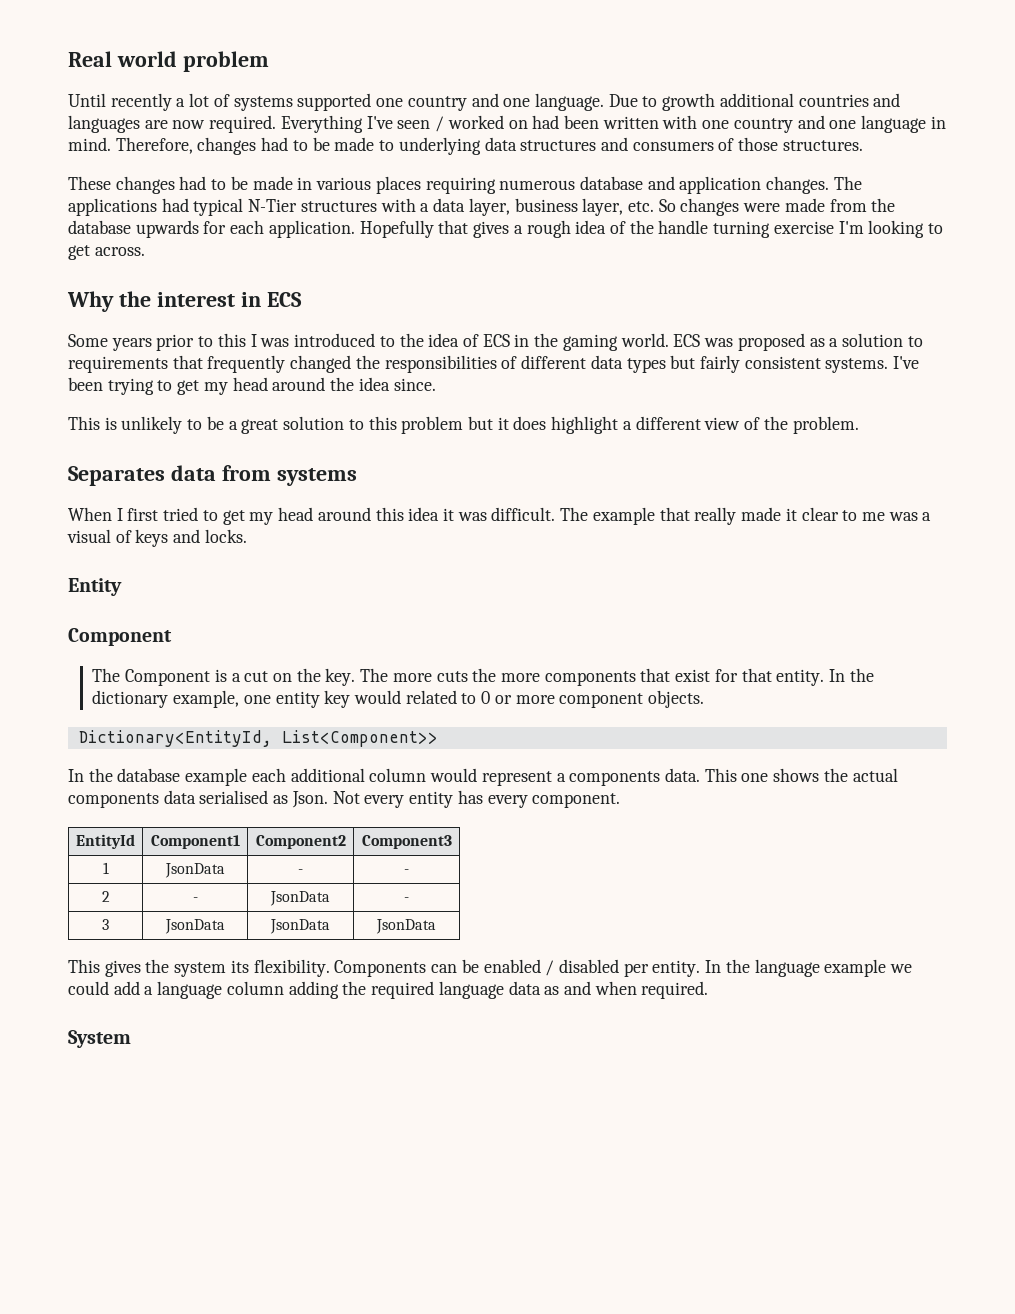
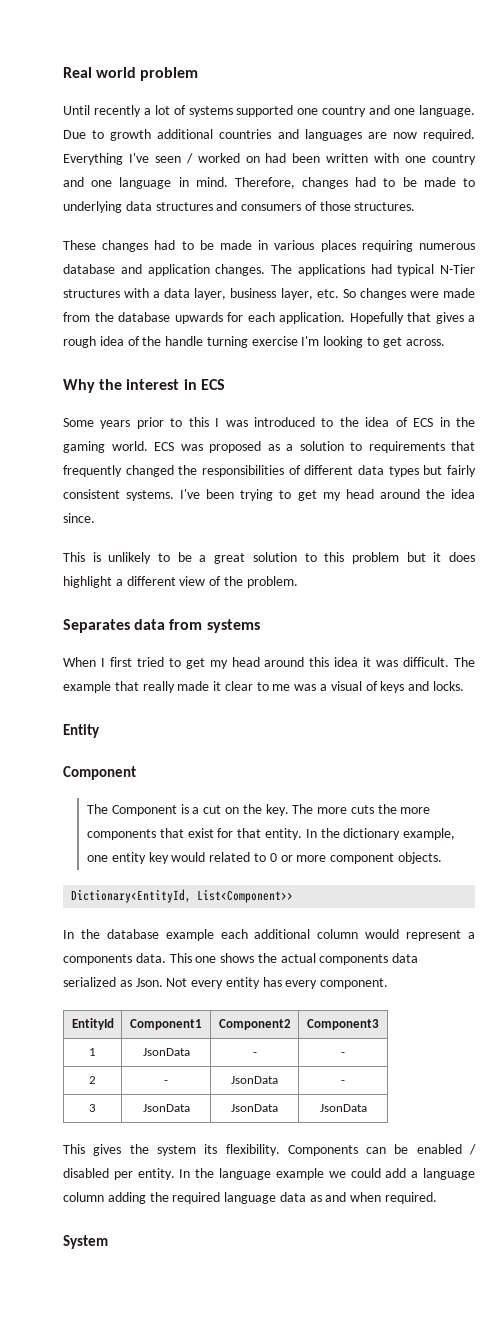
- This one shows the actual components data serialised as Json.
+ This one shows the actual components data serialized as Json.

